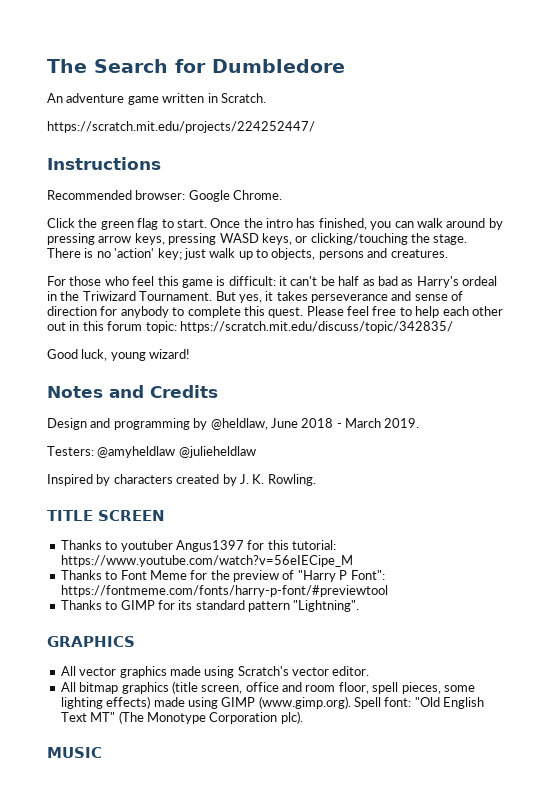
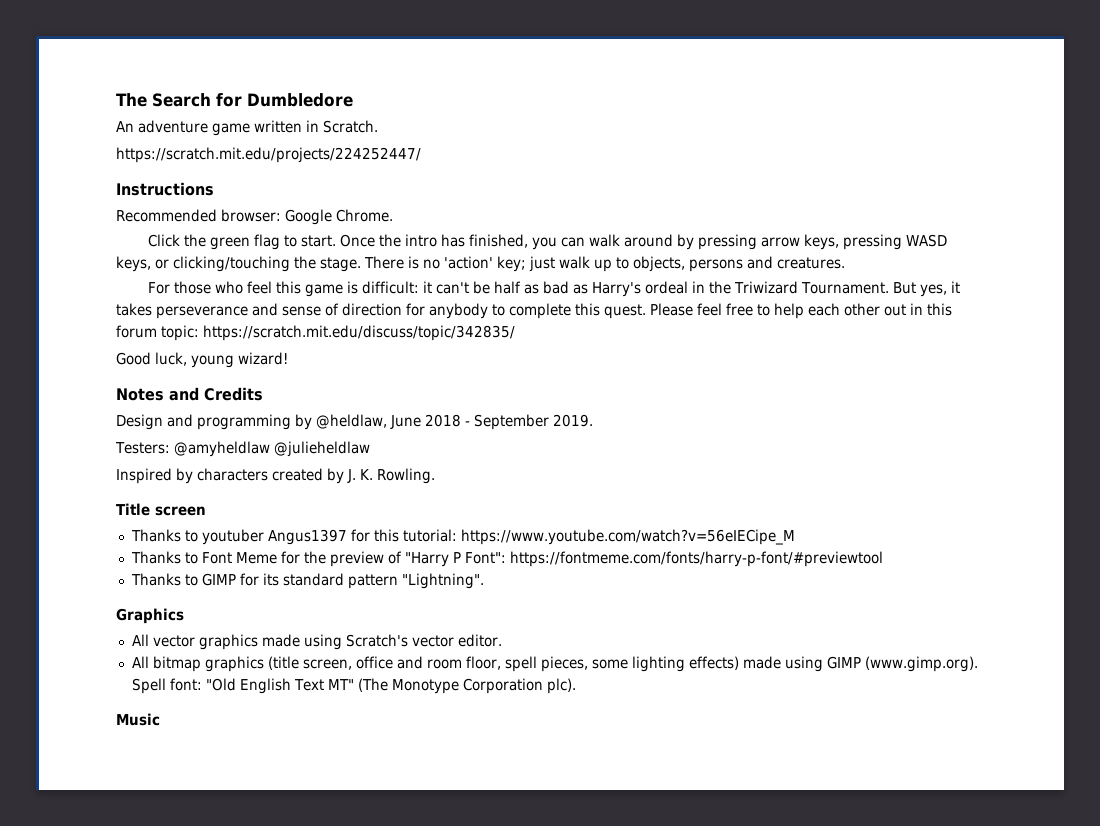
- Design and programming by @heldlaw, June 2018 - March 2019.
+ Design and programming by @heldlaw, June 2018 - September 2019.
- TITLE SCREEN
+ Title screen
- GRAPHICS
+ Graphics
- MUSIC
+ Music

